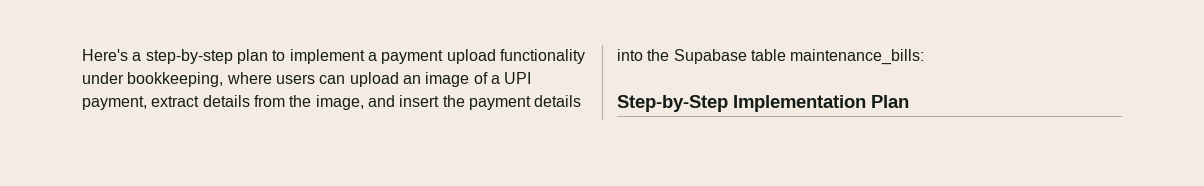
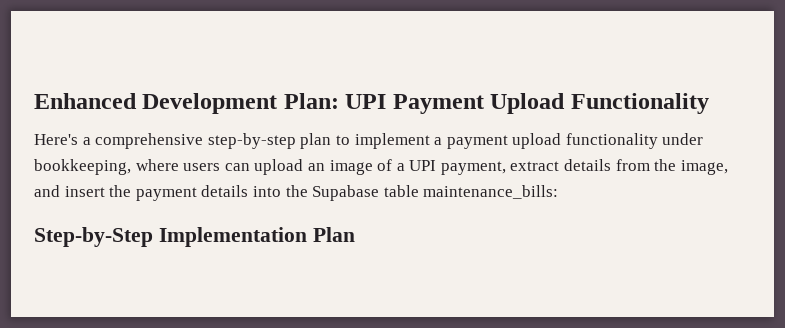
+ Enhanced Development Plan: UPI Payment Upload Functionality
- Here's a step-by-step plan to implement a payment upload functionality under bookkeeping, where users can upload an image of a UPI payment, extract details from the image, and insert the payment details into the Supabase table maintenance_bills:
+ Here's a comprehensive step-by-step plan to implement a payment upload functionality under bookkeeping, where users can upload an image of a UPI payment, extract details from the image, and insert the payment details into the Supabase table maintenance_bills:

